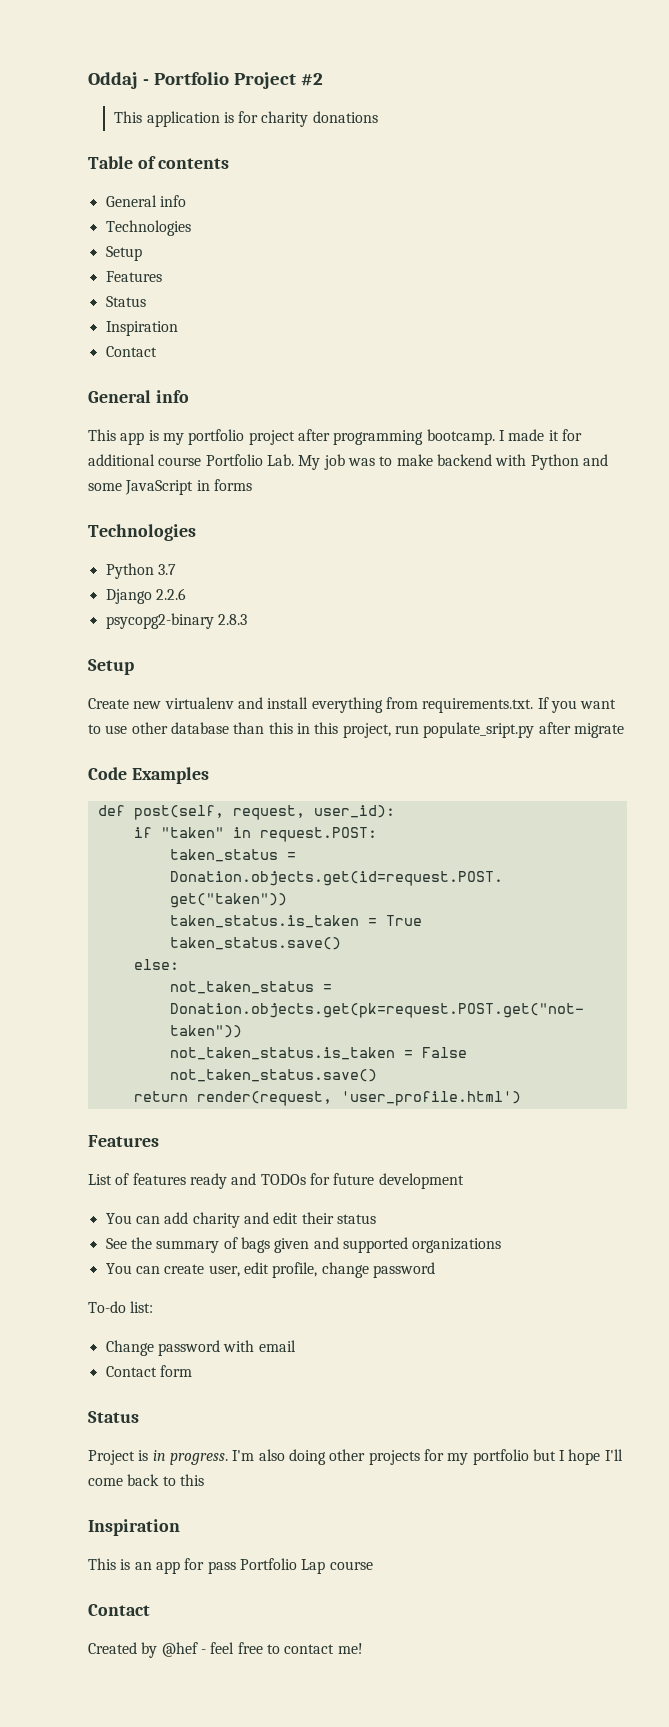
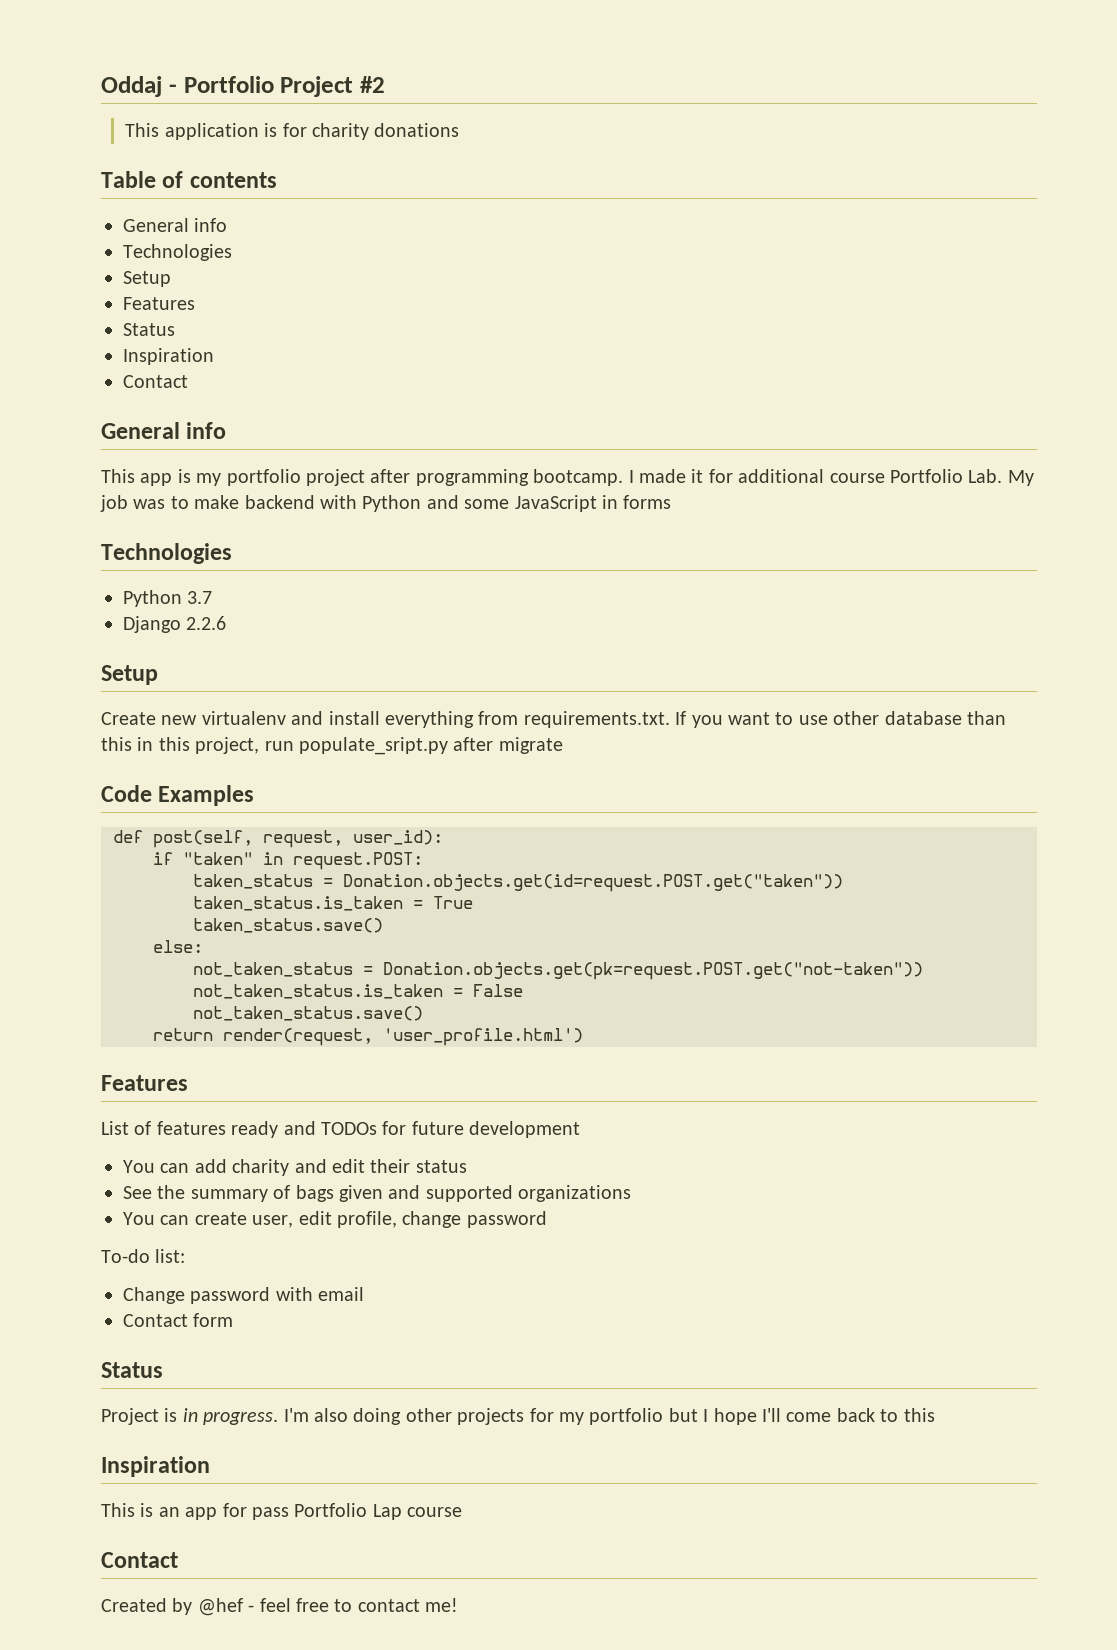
- psycopg2-binary 2.8.3

